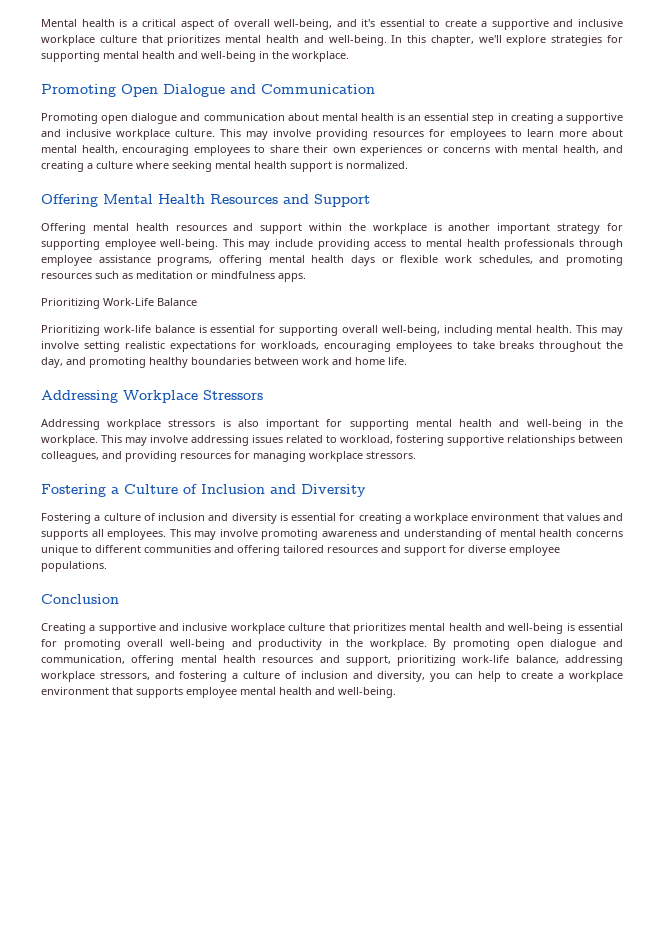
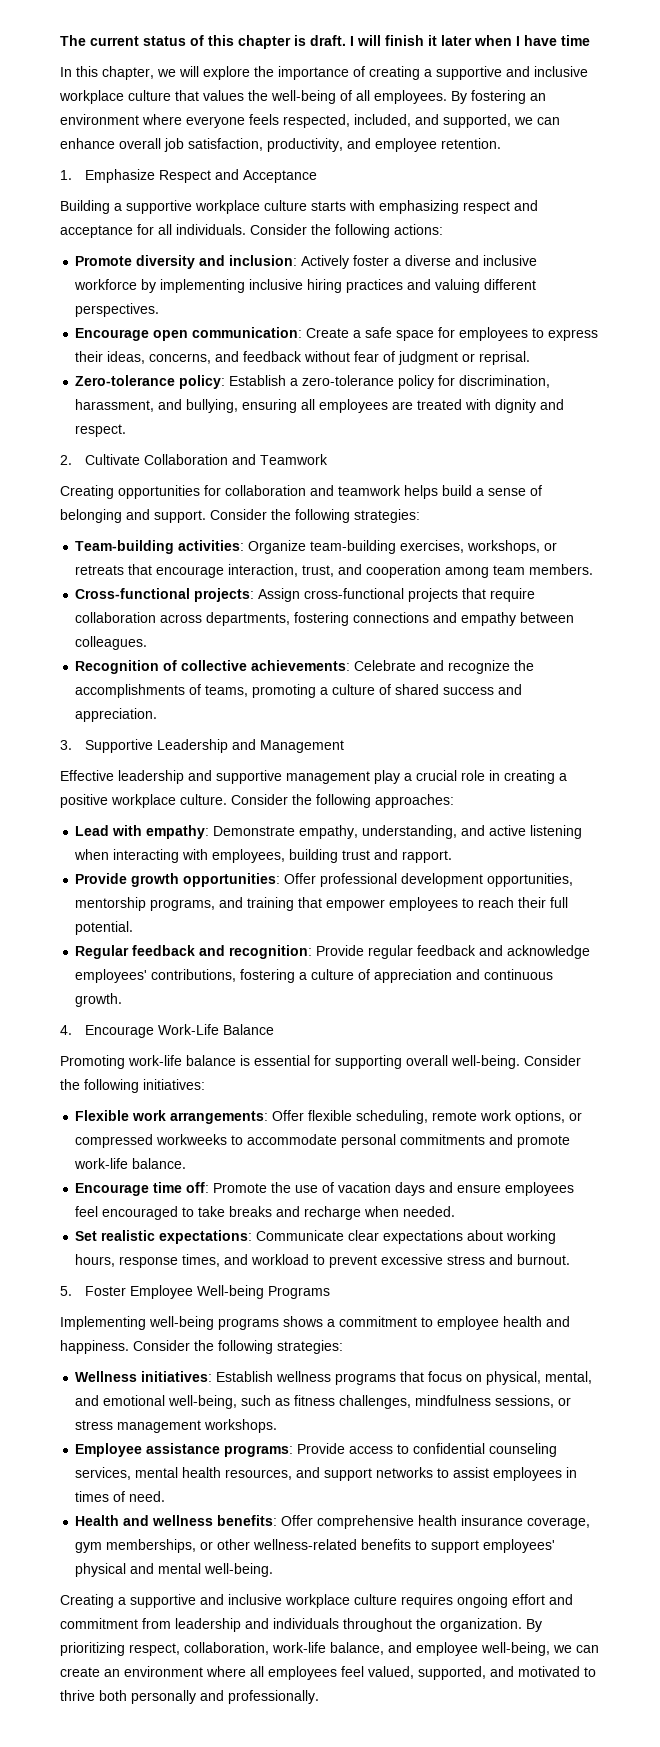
- Mental health is a critical aspect of overall well-being, and it's essential to create a supportive and inclusive workplace culture that prioritizes mental health and well-being. In this chapter, we'll explore strategies for supporting mental health and well-being in the workplace.
- Promoting Open Dialogue and Communication
- Promoting open dialogue and communication about mental health is an essential step in creating a supportive and inclusive workplace culture. This may involve providing resources for employees to learn more about mental health, encouraging employees to share their own experiences or concerns with mental health, and creating a culture where seeking mental health support is normalized.
- Offering Mental Health Resources and Support
- Offering mental health resources and support within the workplace is another important strategy for supporting employee well-being. This may include providing access to mental health professionals through employee assistance programs, offering mental health days or flexible work schedules, and promoting resources such as meditation or mindfulness apps.
- Prioritizing Work-Life Balance
+ The current status of this chapter is draft. I will finish it later when I have time
+ In this chapter, we will explore the importance of creating a supportive and inclusive workplace culture that values the well-being of all employees. By fostering an environment where everyone feels respected, included, and supported, we can enhance overall job satisfaction, productivity, and employee retention.
+ 1. Emphasize Respect and Acceptance
+ Building a supportive workplace culture starts with emphasizing respect and acceptance for all individuals. Consider the following actions:
+ Promote diversity and inclusion: Actively foster a diverse and inclusive workforce by implementing inclusive hiring practices and valuing different perspectives.
+ Encourage open communication: Create a safe space for employees to express their ideas, concerns, and feedback without fear of judgment or reprisal.
+ Zero-tolerance policy: Establish a zero-tolerance policy for discrimination, harassment, and bullying, ensuring all employees are treated with dignity and respect.
+ 2. Cultivate Collaboration and Teamwork
+ Creating opportunities for collaboration and teamwork helps build a sense of belonging and support. Consider the following strategies:
+ Team-building activities: Organize team-building exercises, workshops, or retreats that encourage interaction, trust, and cooperation among team members.
+ Cross-functional projects: Assign cross-functional projects that require collaboration across departments, fostering connections and empathy between colleagues.
+ Recognition of collective achievements: Celebrate and recognize the accomplishments of teams, promoting a culture of shared success and appreciation.
+ 3. Supportive Leadership and Management
+ Effective leadership and supportive management play a crucial role in creating a positive workplace culture. Consider the following approaches:
+ Lead with empathy: Demonstrate empathy, understanding, and active listening when interacting with employees, building trust and rapport.
+ Provide growth opportunities: Offer professional development opportunities, mentorship programs, and training that empower employees to reach their full potential.
+ Regular feedback and recognition: Provide regular feedback and acknowledge employees' contributions, fostering a culture of appreciation and continuous growth.
+ 4. Encourage Work-Life Balance
- Prioritizing work-life balance is essential for supporting overall well-being, including mental health. This may involve setting realistic expectations for workloads, encouraging employees to take breaks throughout the day, and promoting healthy boundaries between work and home life.
- Addressing Workplace Stressors
- Addressing workplace stressors is also important for supporting mental health and well-being in the workplace. This may involve addressing issues related to workload, fostering supportive relationships between colleagues, and providing resources for managing workplace stressors.
- Fostering a Culture of Inclusion and Diversity
- Fostering a culture of inclusion and diversity is essential for creating a workplace environment that values and supports all employees. This may involve promoting awareness and understanding of mental health concerns unique to different communities and offering tailored resources and support for diverse employee populations.
- Conclusion
+ Promoting work-life balance is essential for supporting overall well-being. Consider the following initiatives:
+ Flexible work arrangements: Offer flexible scheduling, remote work options, or compressed workweeks to accommodate personal commitments and promote work-life balance.
+ Encourage time off: Promote the use of vacation days and ensure employees feel encouraged to take breaks and recharge when needed.
+ Set realistic expectations: Communicate clear expectations about working hours, response times, and workload to prevent excessive stress and burnout.
+ 5. Foster Employee Well-being Programs
+ Implementing well-being programs shows a commitment to employee health and happiness. Consider the following strategies:
+ Wellness initiatives: Establish wellness programs that focus on physical, mental, and emotional well-being, such as fitness challenges, mindfulness sessions, or stress management workshops.
+ Employee assistance programs: Provide access to confidential counseling services, mental health resources, and support networks to assist employees in times of need.
+ Health and wellness benefits: Offer comprehensive health insurance coverage, gym memberships, or other wellness-related benefits to support employees' physical and mental well-being.
- Creating a supportive and inclusive workplace culture that prioritizes mental health and well-being is essential for promoting overall well-being and productivity in the workplace. By promoting open dialogue and communication, offering mental health resources and support, prioritizing work-life balance, addressing workplace stressors, and fostering a culture of inclusion and diversity, you can help to create a workplace environment that supports employee mental health and well-being.
+ Creating a supportive and inclusive workplace culture requires ongoing effort and commitment from leadership and individuals throughout the organization. By prioritizing respect, collaboration, work-life balance, and employee well-being, we can create an environment where all employees feel valued, supported, and motivated to thrive both personally and professionally.

